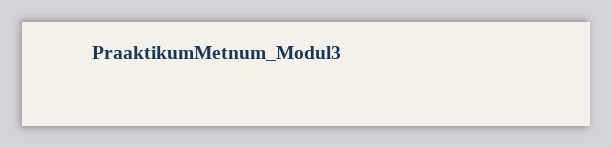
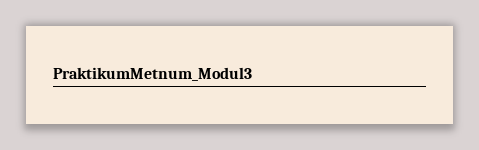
- PraaktikumMetnum_Modul3
+ PraktikumMetnum_Modul3

